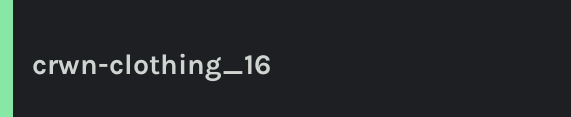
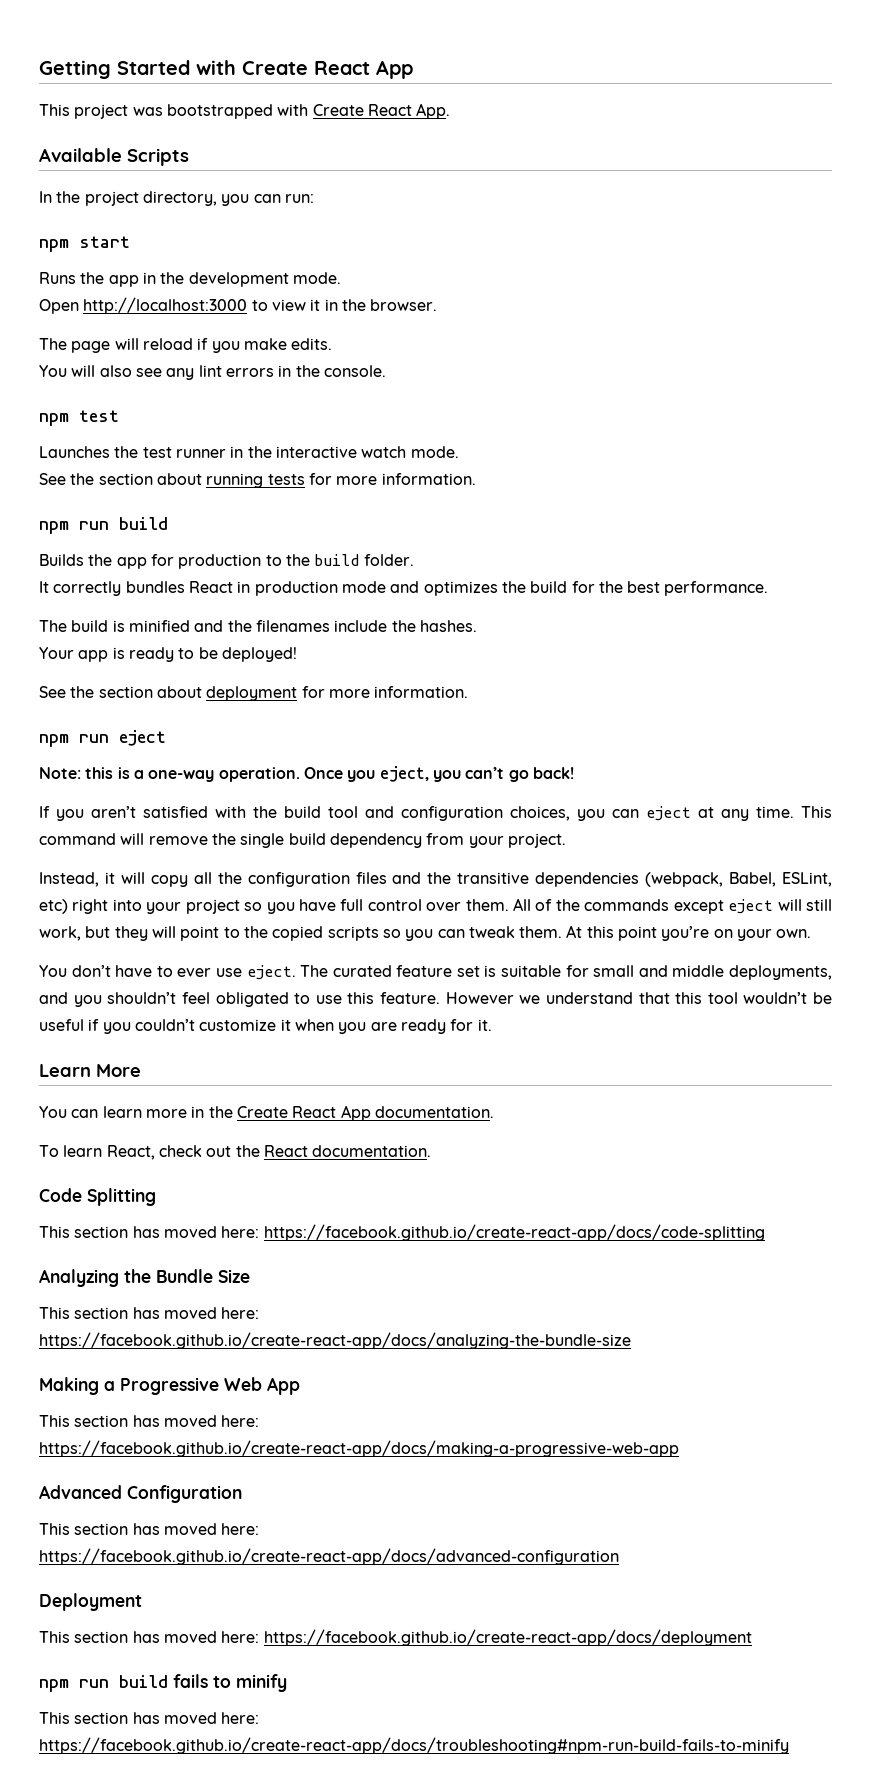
- crwn-clothing_16
+ Getting Started with Create React App
+ This project was bootstrapped with Create React App.
+ Available Scripts
+ In the project directory, you can run:
+ npm start
+ Runs the app in the development mode.
+ Open http://localhost:3000 to view it in the browser.
+ The page will reload if you make edits.
+ You will also see any lint errors in the console.
+ npm test
+ Launches the test runner in the interactive watch mode.
+ See the section about running tests for more information.
+ npm run build
+ Builds the app for production to the build folder.
+ It correctly bundles React in production mode and optimizes the build for the best performance.
+ The build is minified and the filenames include the hashes.
+ Your app is ready to be deployed!
+ See the section about deployment for more information.
+ npm run eject
+ Note: this is a one-way operation. Once you eject, you can’t go back!
+ If you aren’t satisfied with the build tool and configuration choices, you can eject at any time. This command will remove the single build dependency from your project.
+ Instead, it will copy all the configuration files and the transitive dependencies (webpack, Babel, ESLint, etc) right into your project so you have full control over them. All of the commands except eject will still work, but they will point to the copied scripts so you can tweak them. At this point you’re on your own.
+ You don’t have to ever use eject. The curated feature set is suitable for small and middle deployments, and you shouldn’t feel obligated to use this feature. However we understand that this tool wouldn’t be useful if you couldn’t customize it when you are ready for it.
+ Learn More
+ You can learn more in the Create React App documentation.
+ To learn React, check out the React documentation.
+ Code Splitting
+ This section has moved here: https://facebook.github.io/create-react-app/docs/code-splitting
+ Analyzing the Bundle Size
+ This section has moved here: https://facebook.github.io/create-react-app/docs/analyzing-the-bundle-size
+ Making a Progressive Web App
+ This section has moved here: https://facebook.github.io/create-react-app/docs/making-a-progressive-web-app
+ Advanced Configuration
+ This section has moved here: https://facebook.github.io/create-react-app/docs/advanced-configuration
+ Deployment
+ This section has moved here: https://facebook.github.io/create-react-app/docs/deployment
+ npm run build fails to minify
+ This section has moved here: https://facebook.github.io/create-react-app/docs/troubleshooting#npm-run-build-fails-to-minify

